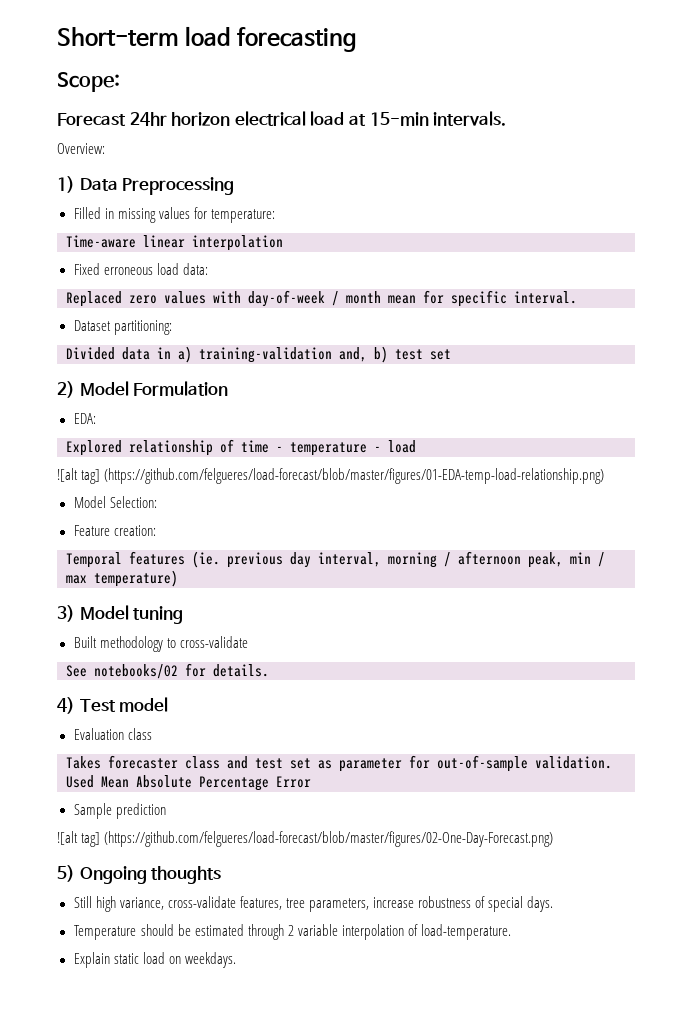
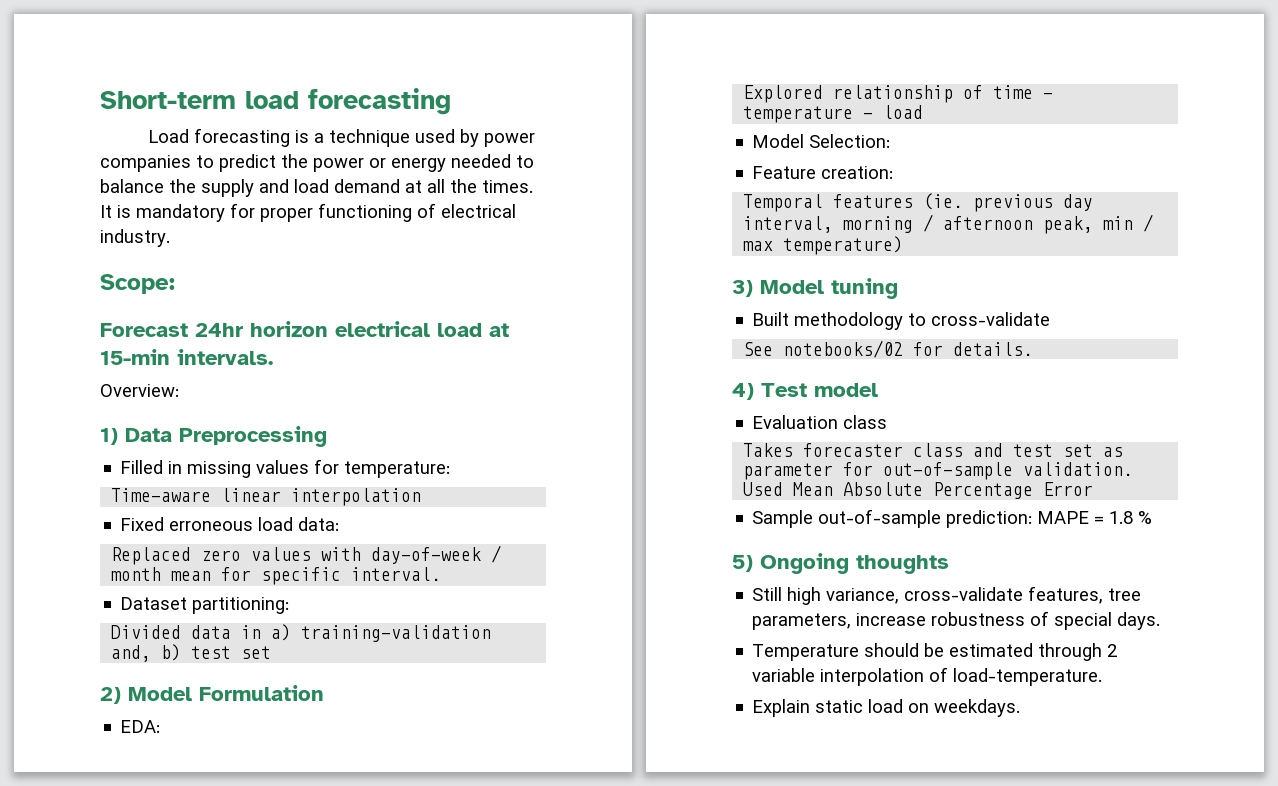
+ Load forecasting is a technique used by power companies to predict the power or energy needed to balance the supply and load demand at all the times. It is mandatory for proper functioning of electrical industry.
- ![alt tag] (https://github.com/felgueres/load-forecast/blob/master/figures/01-EDA-temp-load-relationship.png)
- Sample prediction
- ![alt tag] (https://github.com/felgueres/load-forecast/blob/master/figures/02-One-Day-Forecast.png)
+ Sample out-of-sample prediction: MAPE = 1.8 %

